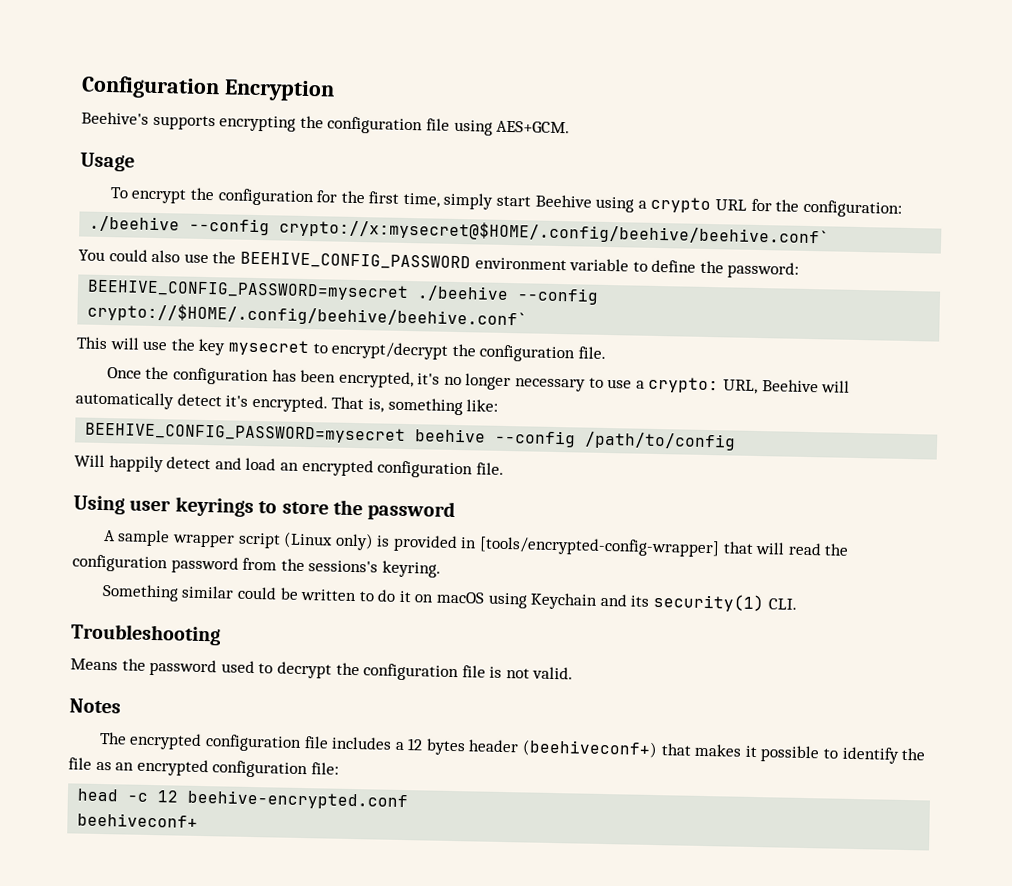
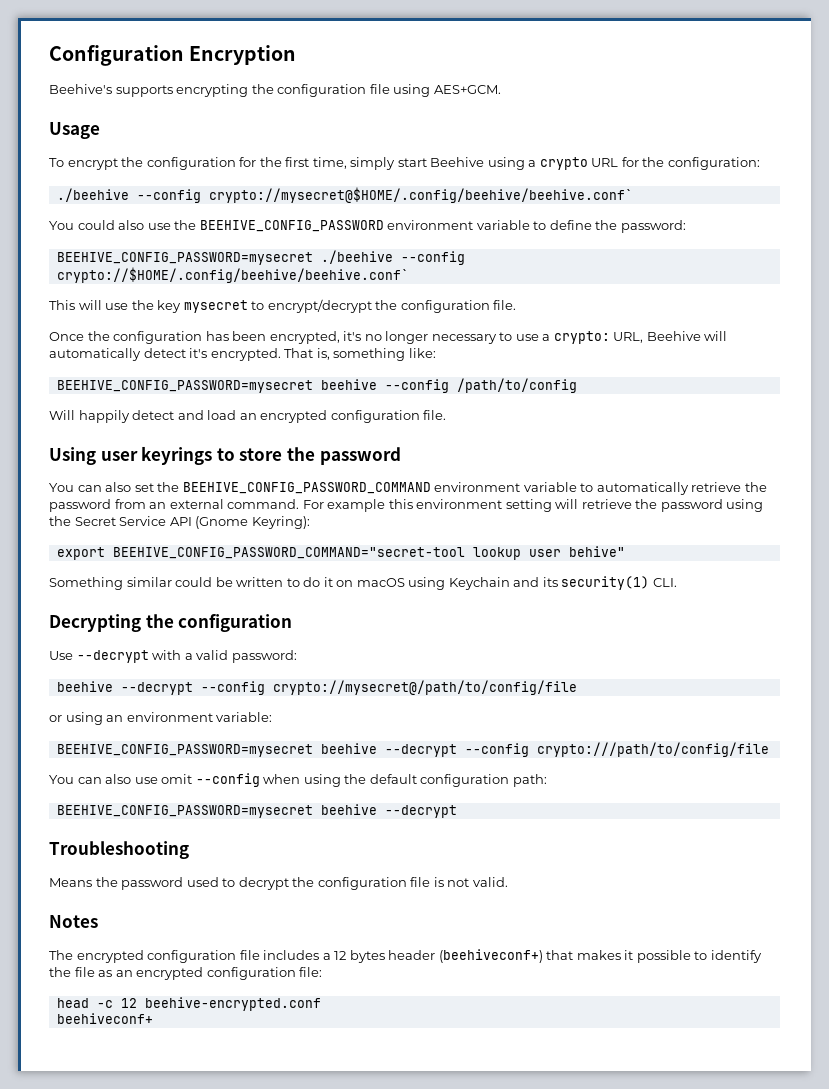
- ./beehive --config crypto://x:mysecret@$HOME/.config/beehive/beehive.conf`
+ ./beehive --config crypto://mysecret@$HOME/.config/beehive/beehive.conf`
- A sample wrapper script (Linux only) is provided in [tools/encrypted-config-wrapper] that will read the configuration password from the sessions's keyring.
+ You can also set the BEEHIVE_CONFIG_PASSWORD_COMMAND environment variable to automatically retrieve the password from an external command. For example this environment setting will retrieve the password using the Secret Service API (Gnome Keyring):
+ export BEEHIVE_CONFIG_PASSWORD_COMMAND="secret-tool lookup user behive"
+ Decrypting the configuration
+ Use --decrypt with a valid password:
+ beehive --decrypt --config crypto://mysecret@/path/to/config/file
+ or using an environment variable:
+ BEEHIVE_CONFIG_PASSWORD=mysecret beehive --decrypt --config crypto:///path/to/config/file
+ You can also use omit --config when using the default configuration path:
+ BEEHIVE_CONFIG_PASSWORD=mysecret beehive --decrypt

